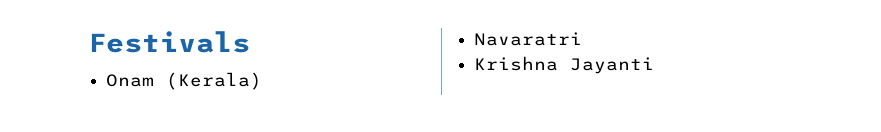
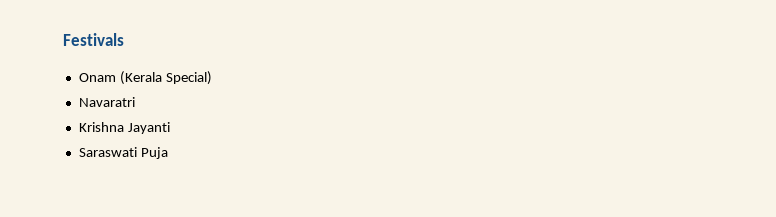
- Onam (Kerala)
+ Onam (Kerala Special)
+ Saraswati Puja

